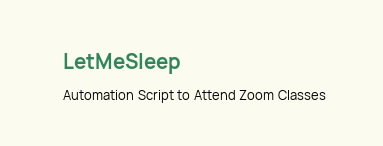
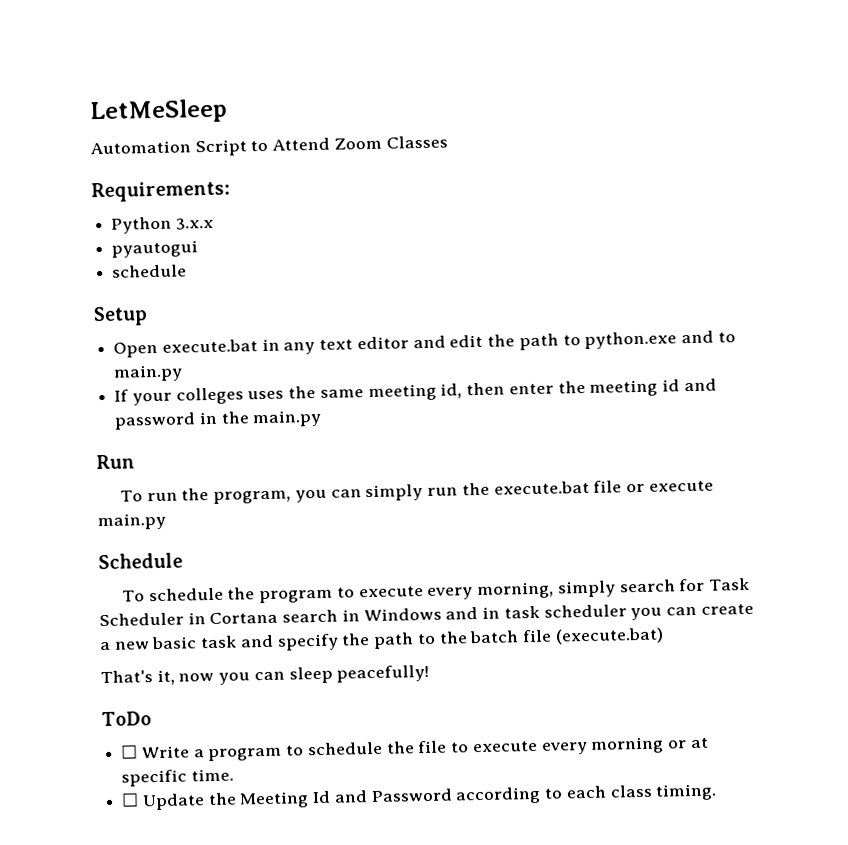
+ Requirements:
+ Python 3.x.x
+ pyautogui
+ schedule
+ Setup
+ Open execute.bat in any text editor and edit the path to python.exe and to main.py
+ If your colleges uses the same meeting id, then enter the meeting id and password in the main.py
+ Run
+ To run the program, you can simply run the execute.bat file or execute main.py
+ Schedule
+ To schedule the program to execute every morning, simply search for Task Scheduler in Cortana search in Windows and in task scheduler you can create a new basic task and specify the path to the batch file (execute.bat)
+ That's it, now you can sleep peacefully!
+ ToDo
+ ☐ Write a program to schedule the file to execute every morning or at specific time.
+ ☐ Update the Meeting Id and Password according to each class timing.

